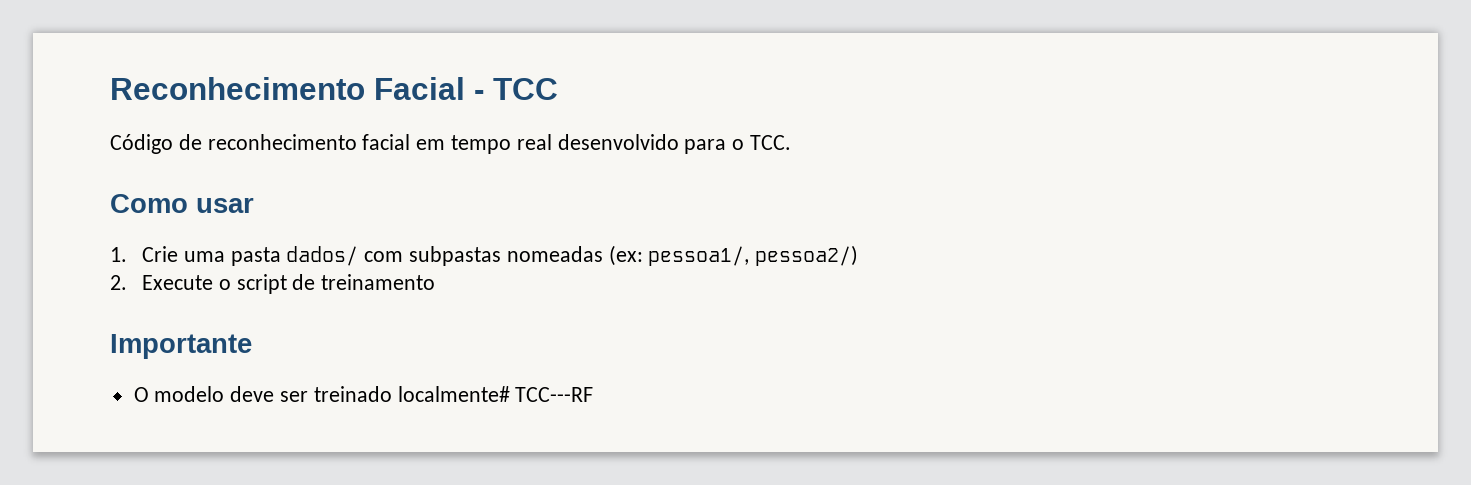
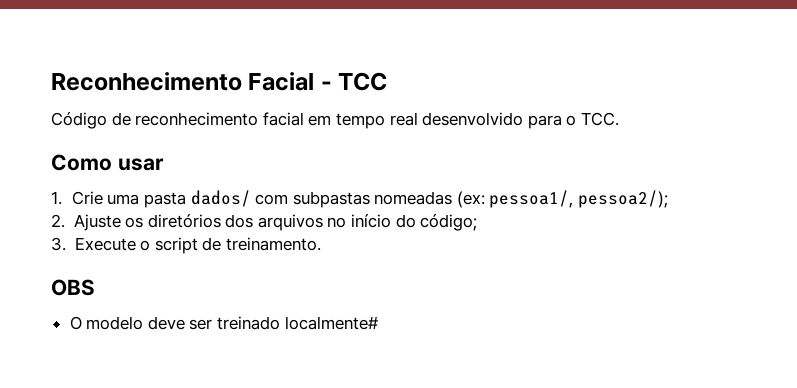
- 1. Crie uma pasta dados/ com subpastas nomeadas (ex: pessoa1/, pessoa2/)
- 2. Execute o script de treinamento
- Importante
+ 1. Crie uma pasta dados/ com subpastas nomeadas (ex: pessoa1/, pessoa2/);
+ 2. Ajuste os diretórios dos arquivos no início do código;
+ 3. Execute o script de treinamento.
+ OBS
- O modelo deve ser treinado localmente# TCC---RF
+ O modelo deve ser treinado localmente#

